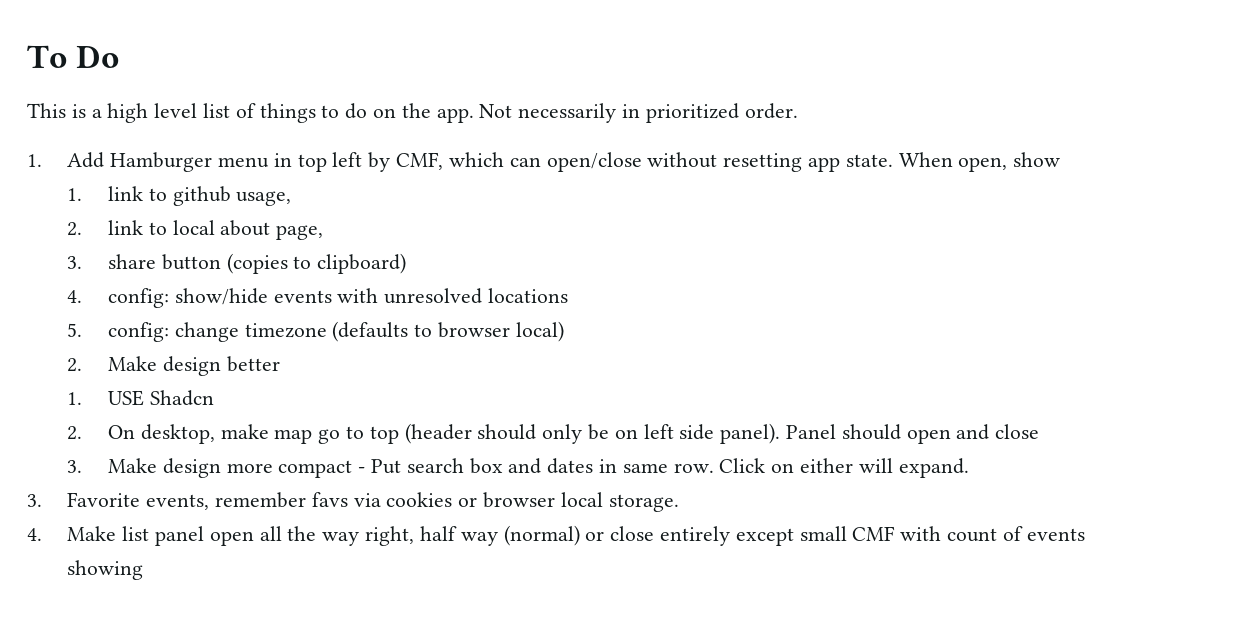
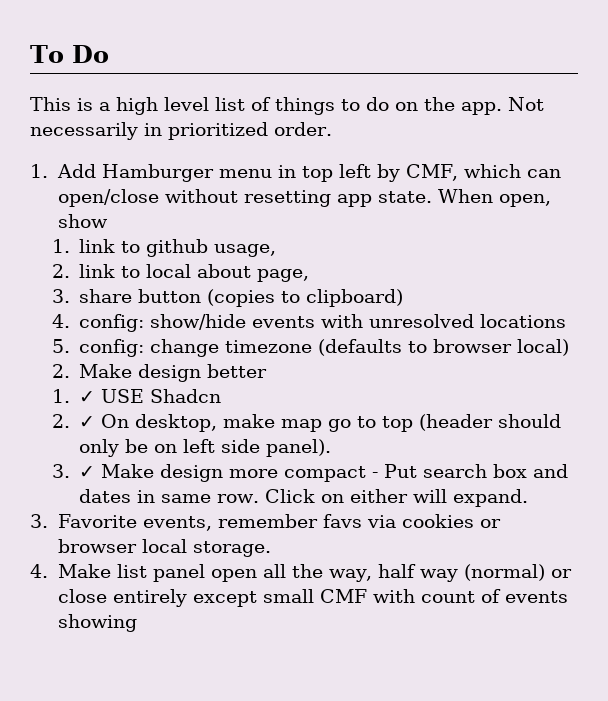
- 1. USE Shadcn
+ 1. ✓ USE Shadcn
- 2. On desktop, make map go to top (header should only be on left side panel). Panel should open and close
- 3. Make design more compact - Put search box and dates in same row.
+ 2. ✓ On desktop, make map go to top (header should only be on left side panel).
+ 3. ✓ Make design more compact - Put search box and dates in same row.
- 4. Make list panel open all the way right, half way (normal) or close entirely except small CMF with count of events showing
+ 4. Make list panel open all the way, half way (normal) or close entirely except small CMF with count of events showing

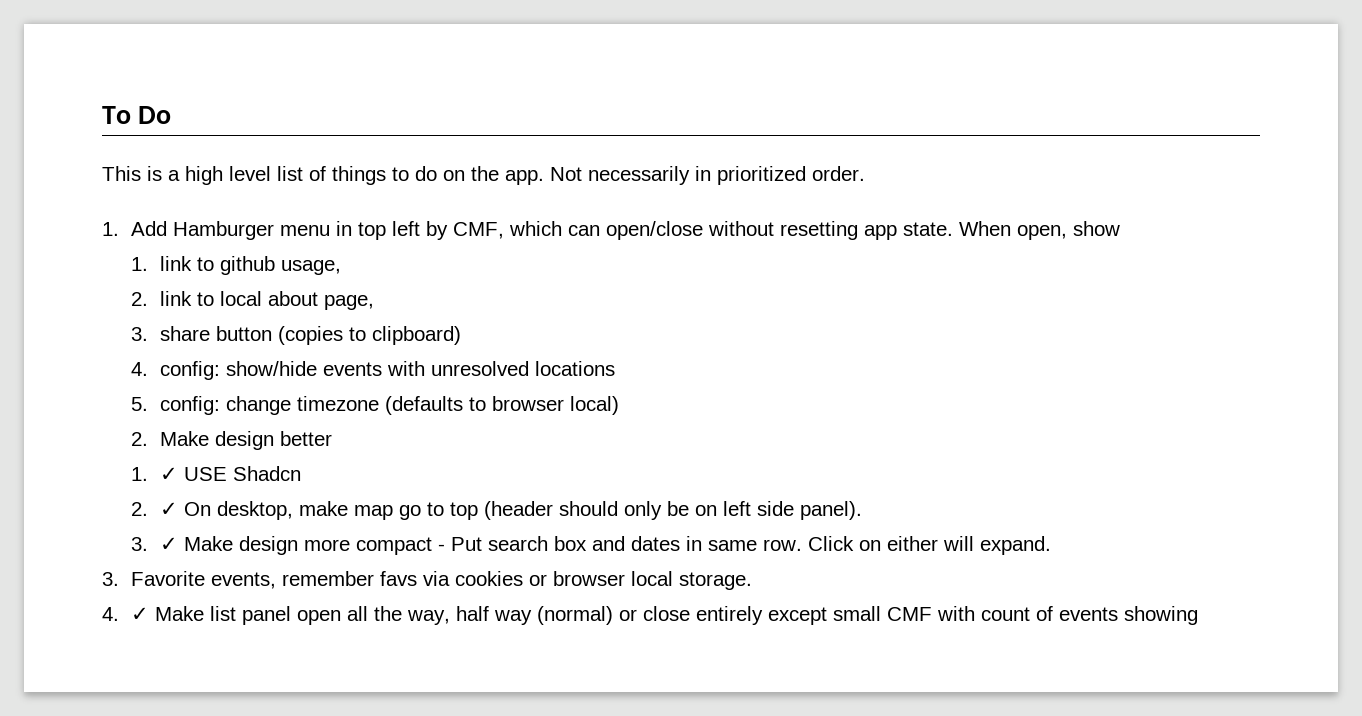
- 4. Make list panel open all the way, half way (normal) or close entirely except small CMF with count of events showing
+ 4. ✓ Make list panel open all the way, half way (normal) or close entirely except small CMF with count of events showing

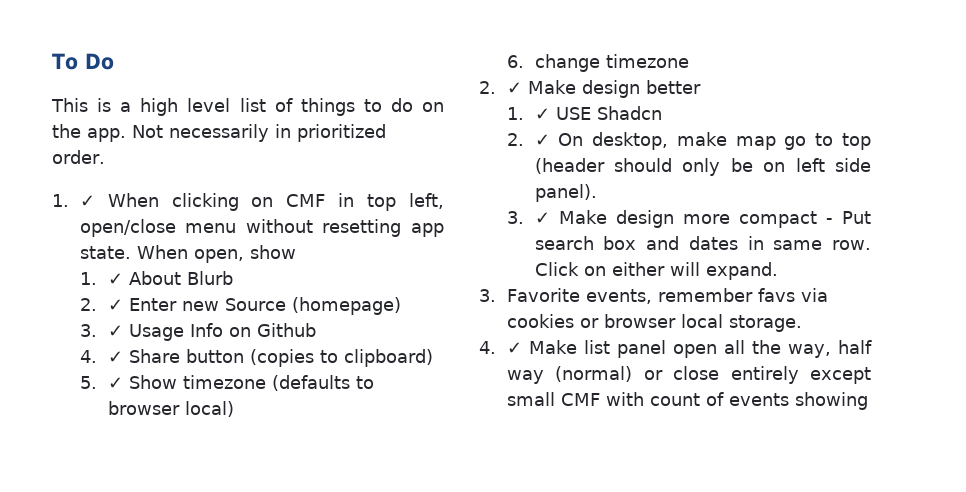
- 1. Add Hamburger menu in top left by CMF, which can open/close without resetting app state.
+ 1. ✓ When clicking on CMF in top left, open/close menu without resetting app state.
- 1. link to github usage,
- 2. link to local about page,
- 3. share button (copies to clipboard)
- 4. config: show/hide events with unresolved locations
- 5. config: change timezone (defaults to browser local)
+ 1. ✓ About Blurb
+ 2. ✓ Enter new Source (homepage)
+ 3. ✓ Usage Info on Github
+ 4. ✓ Share button (copies to clipboard)
+ 5. ✓ Show timezone (defaults to browser local)
- 2. Make design better
+ 6. change timezone
+ 2. ✓ Make design better

